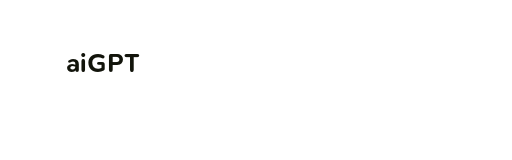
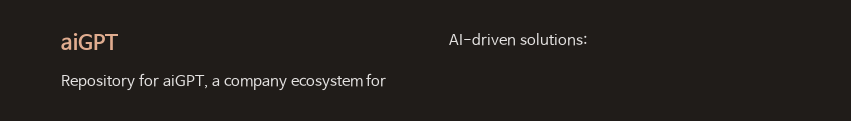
+ Repository for aiGPT, a company ecosystem for AI-driven solutions:

